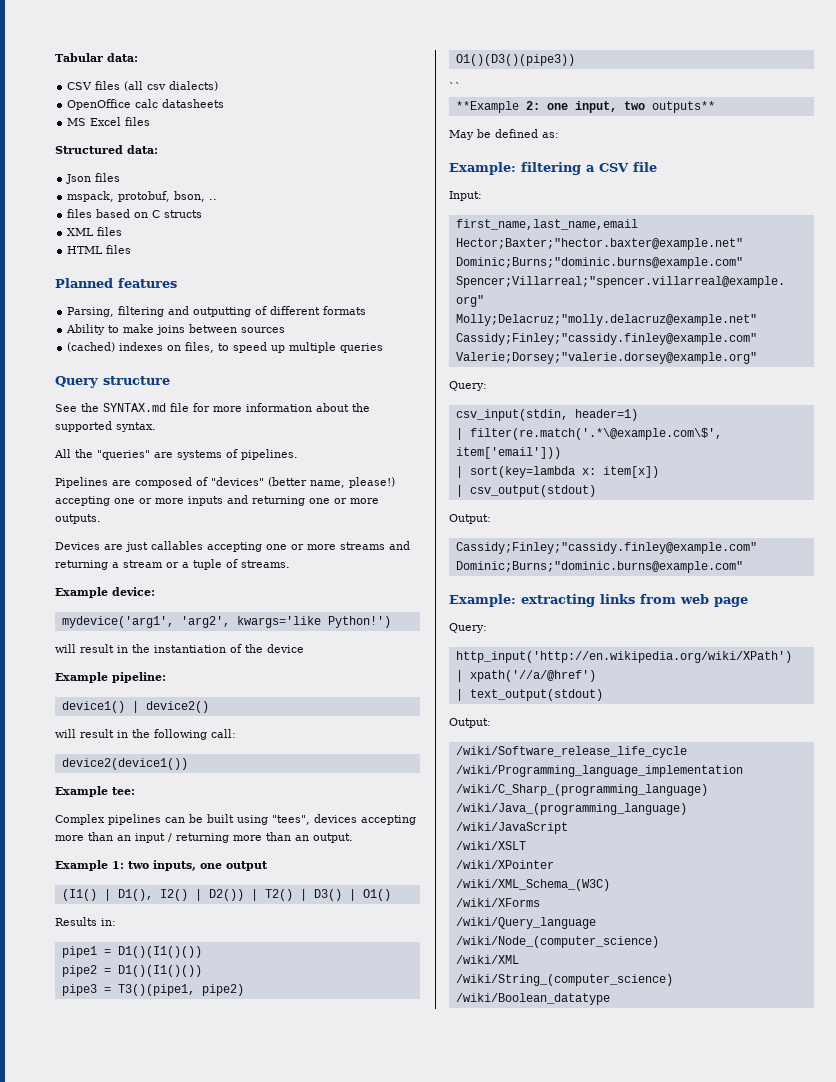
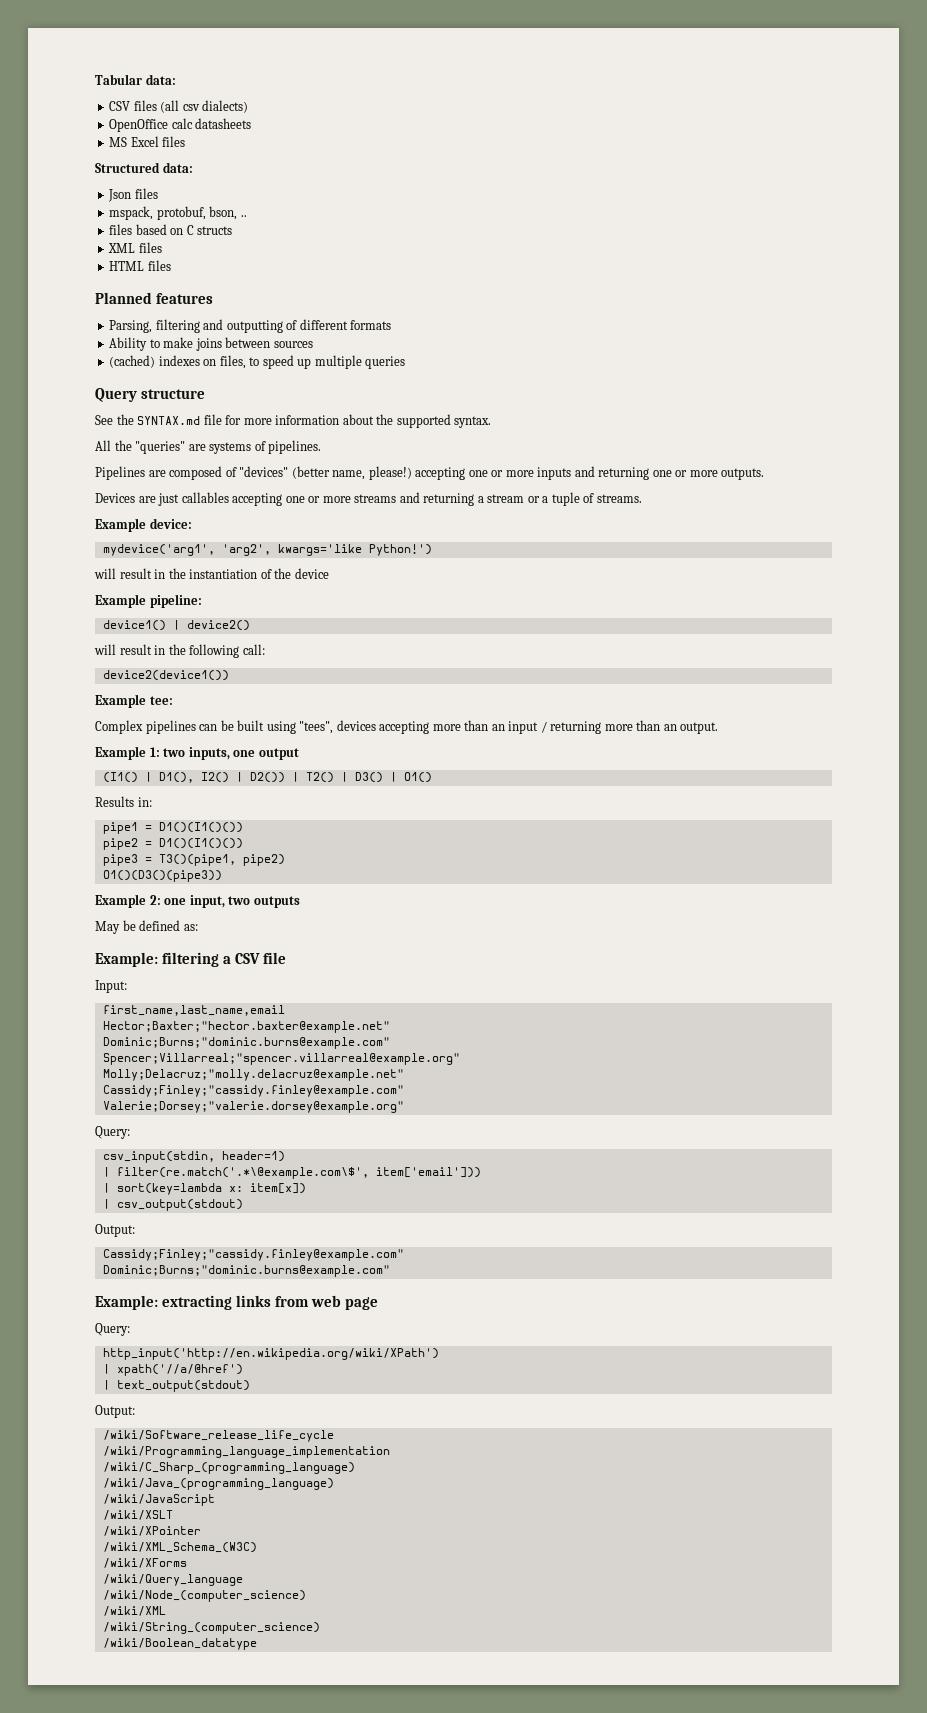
- ``
- **Example 2: one input, two outputs**
+ Example 2: one input, two outputs

